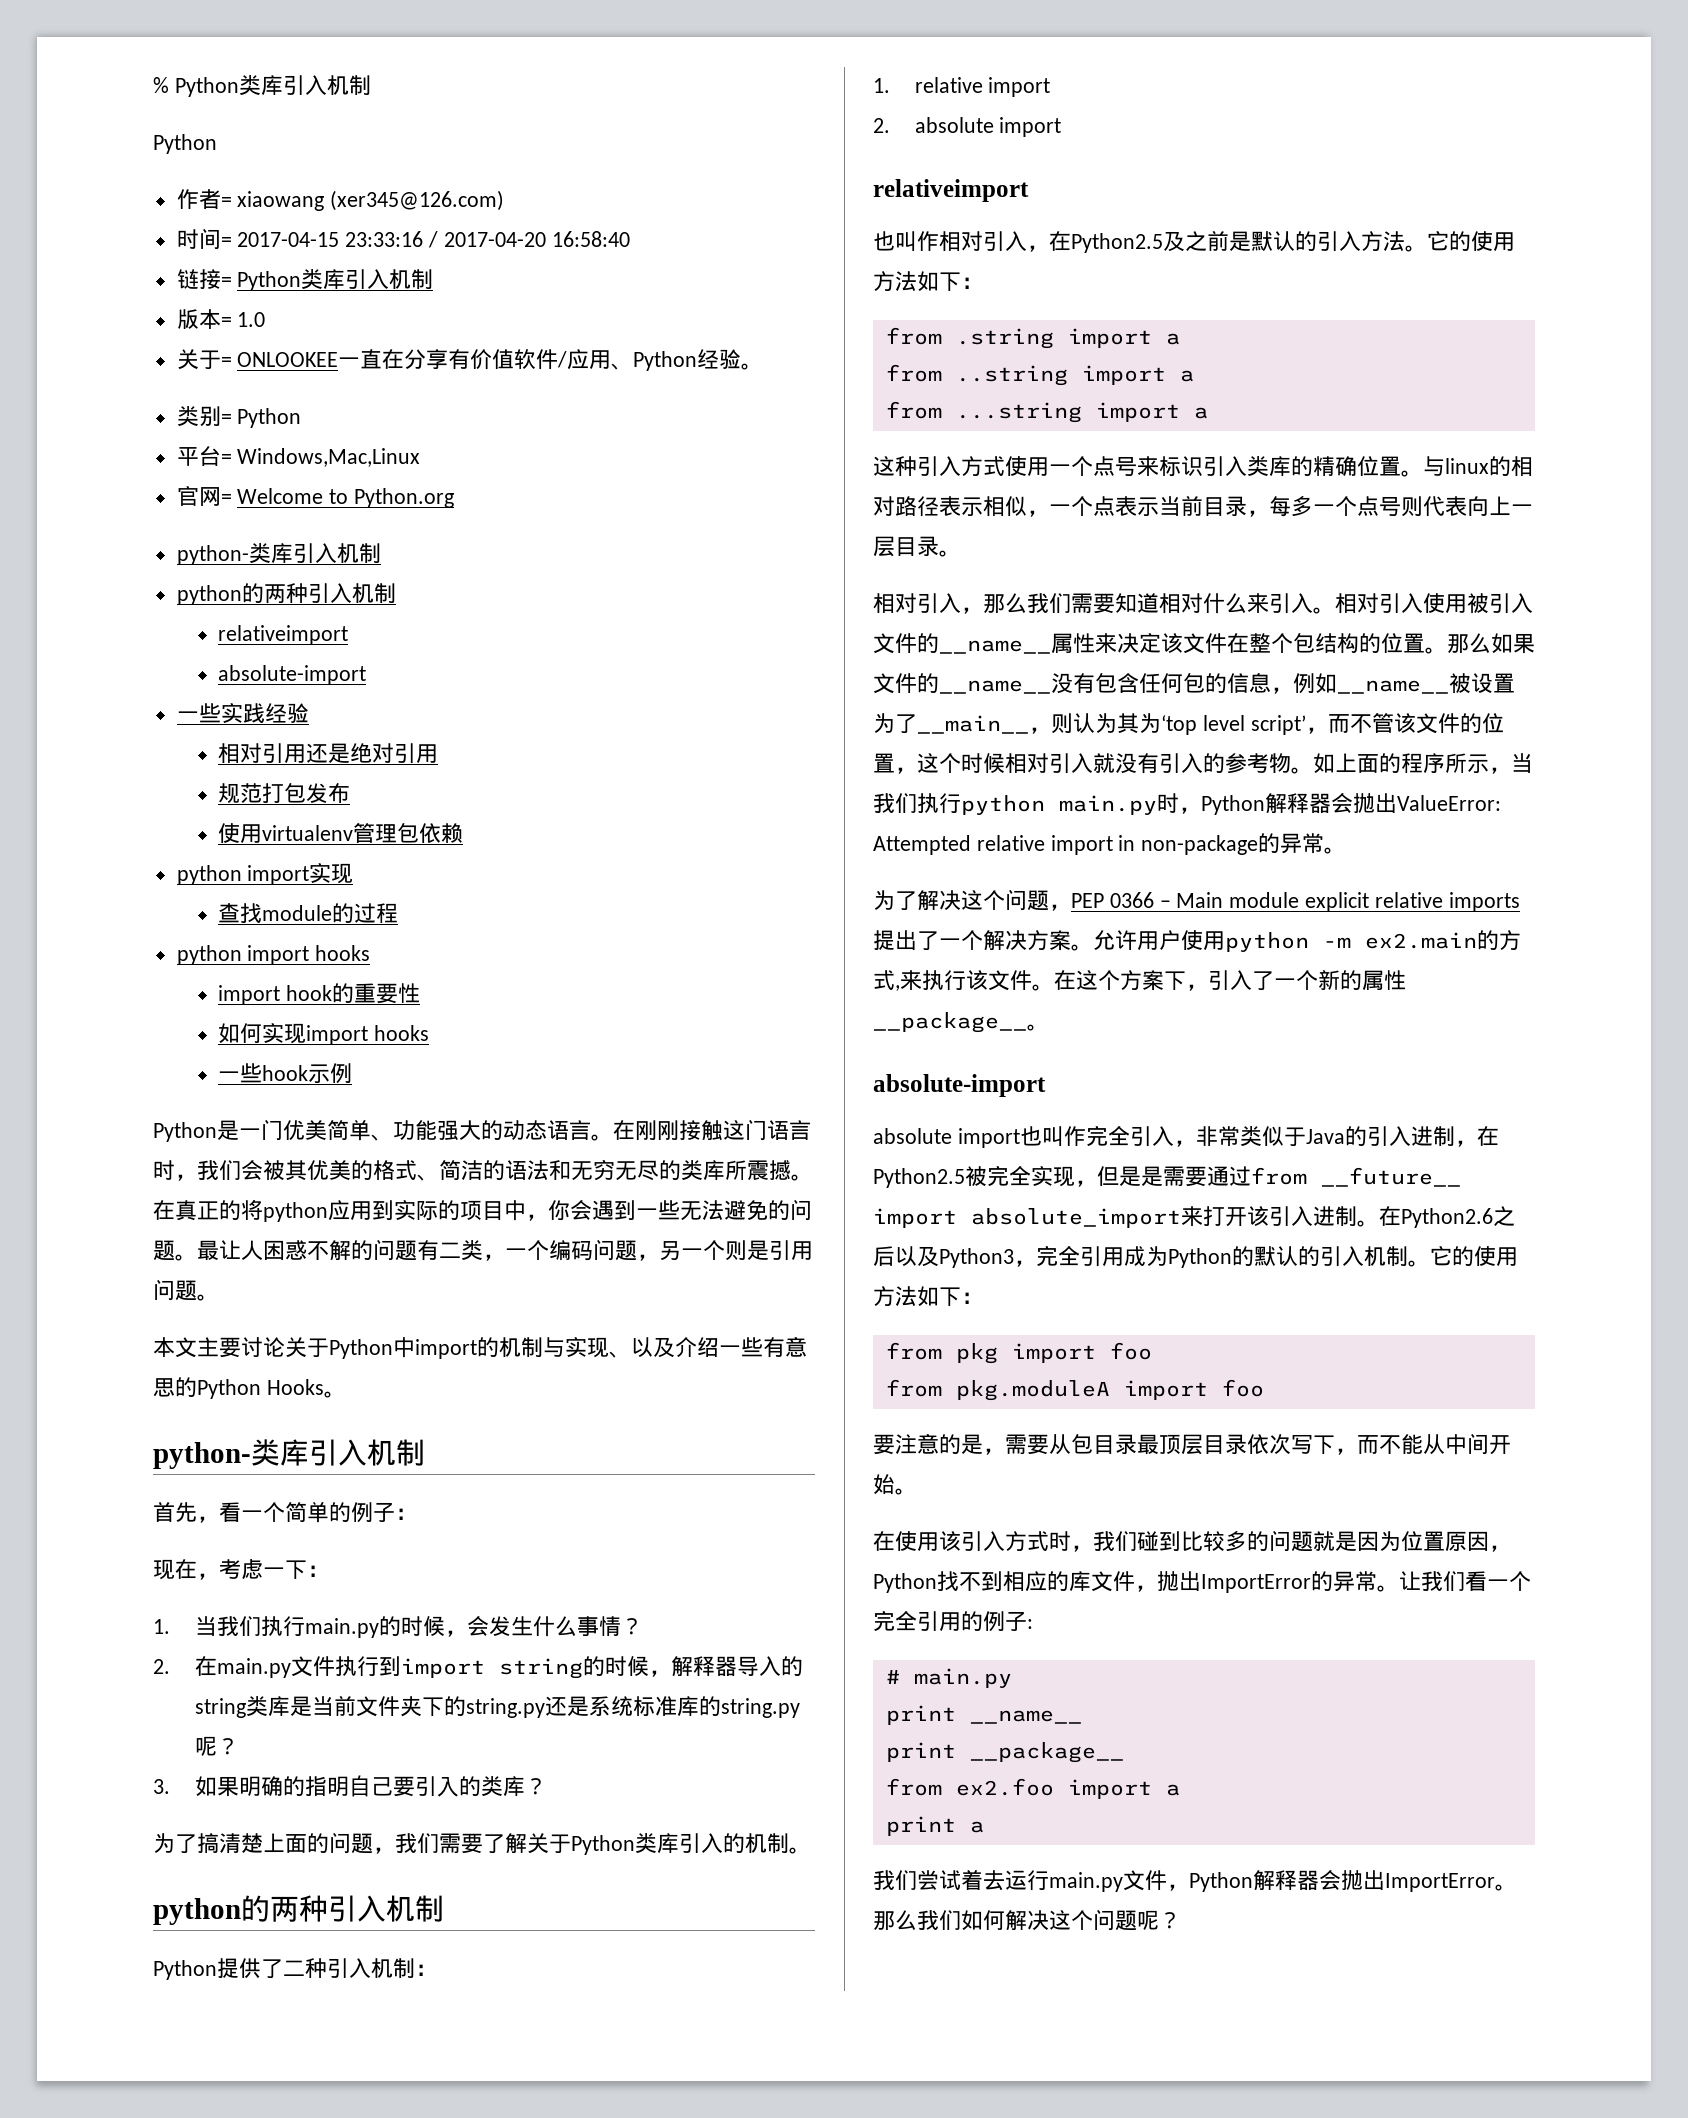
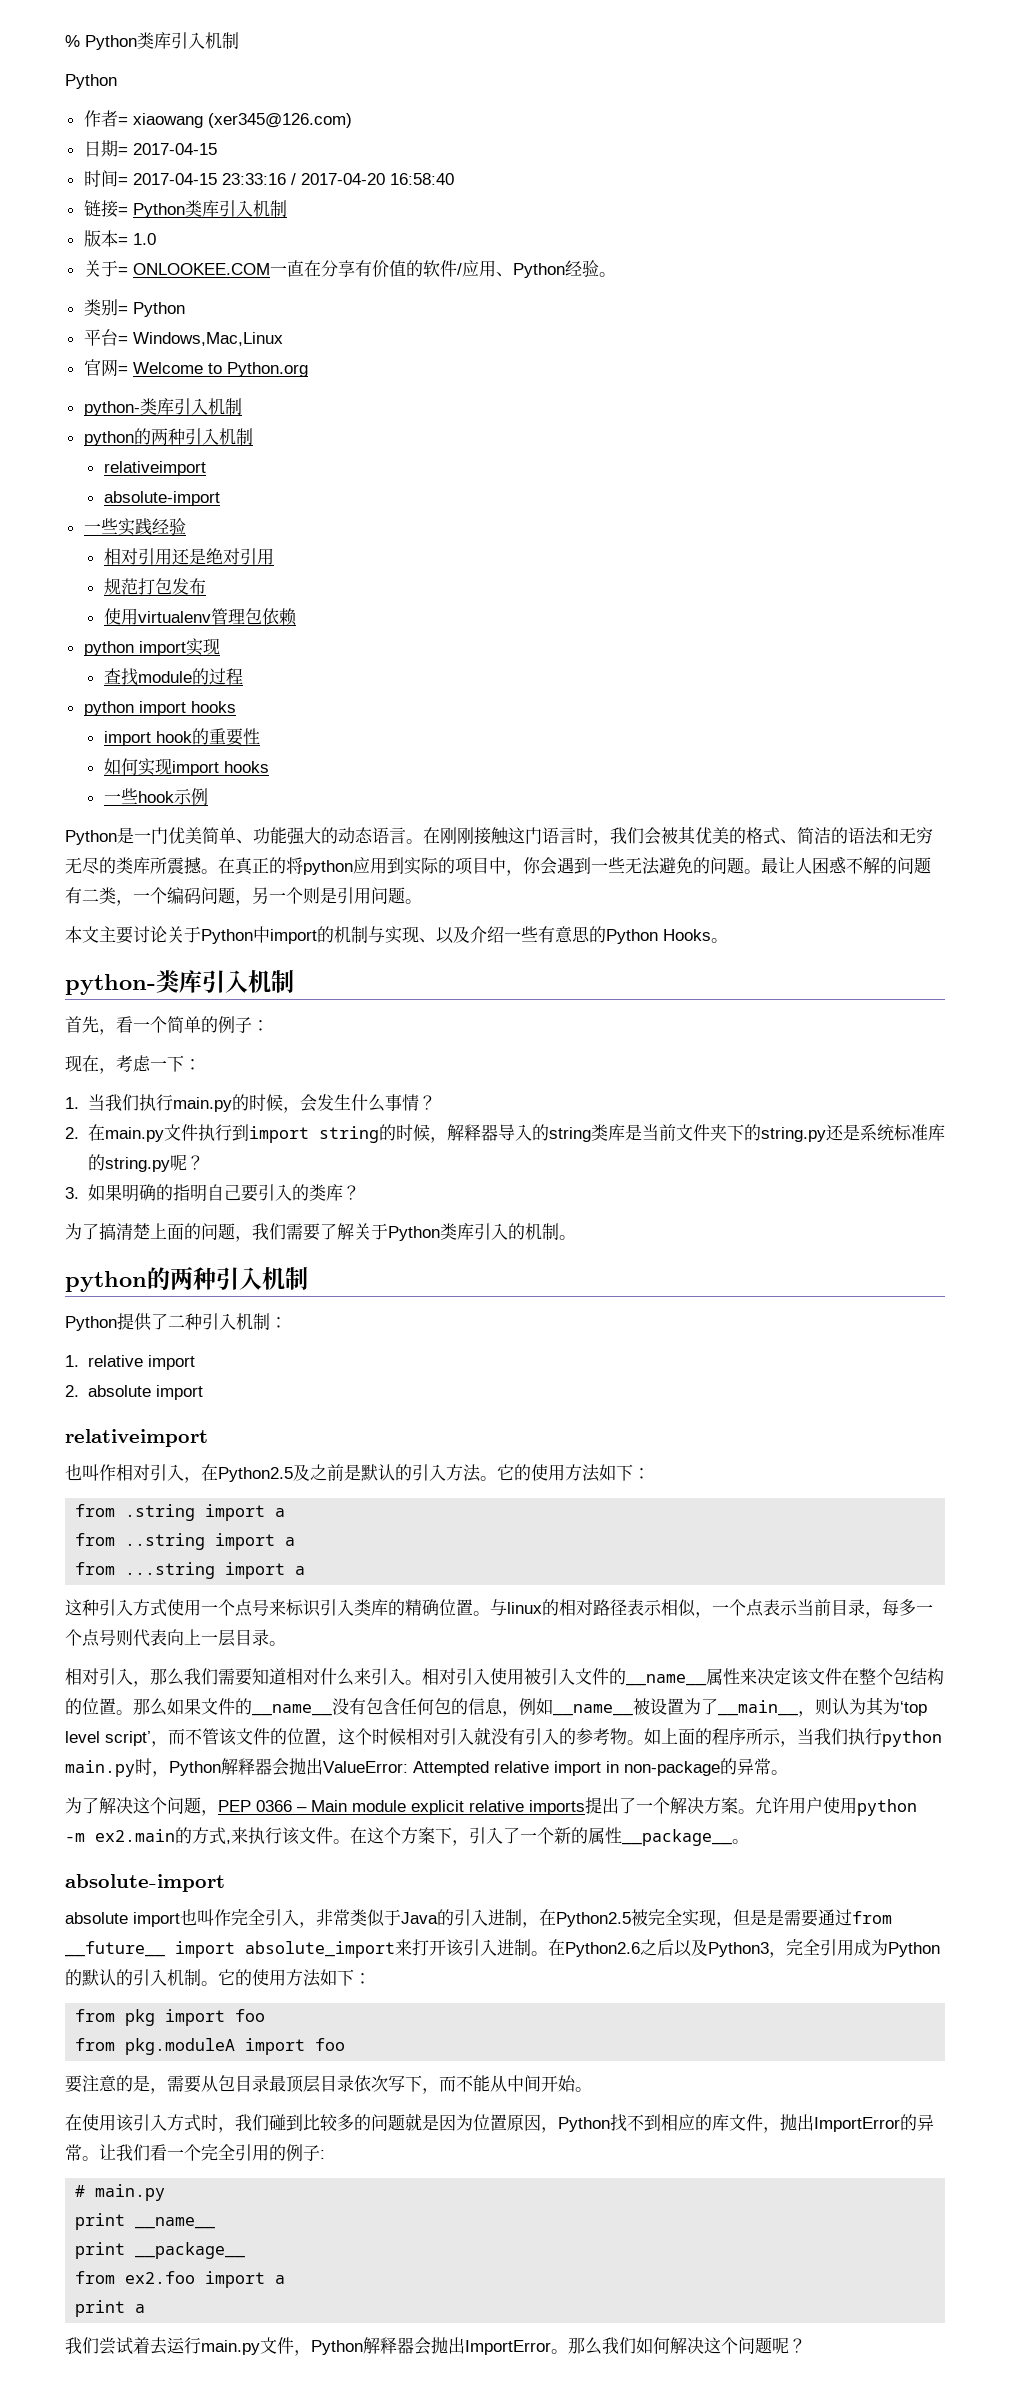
+ 日期= 2017-04-15
- 关于= ONLOOKEE一直在分享有价值软件/应用、Python经验。
+ 关于= ONLOOKEE.COM一直在分享有价值的软件/应用、Python经验。

